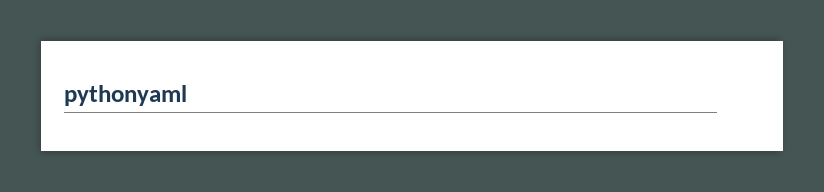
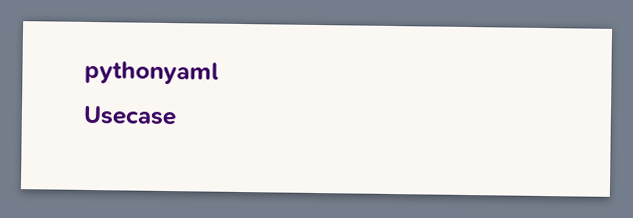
+ Usecase

